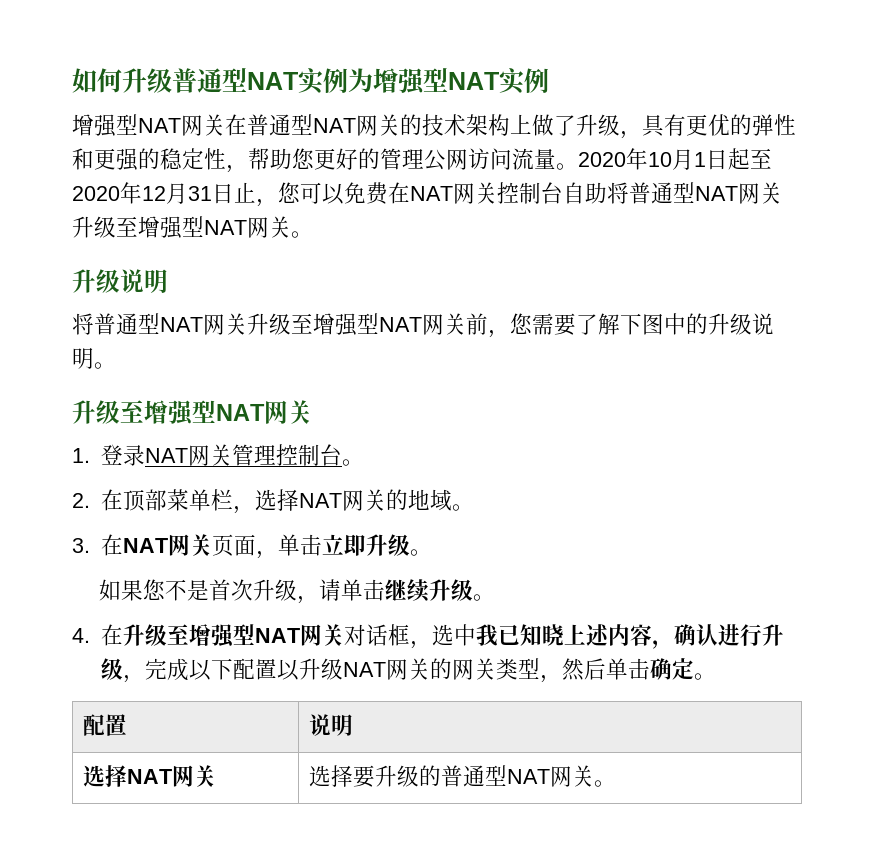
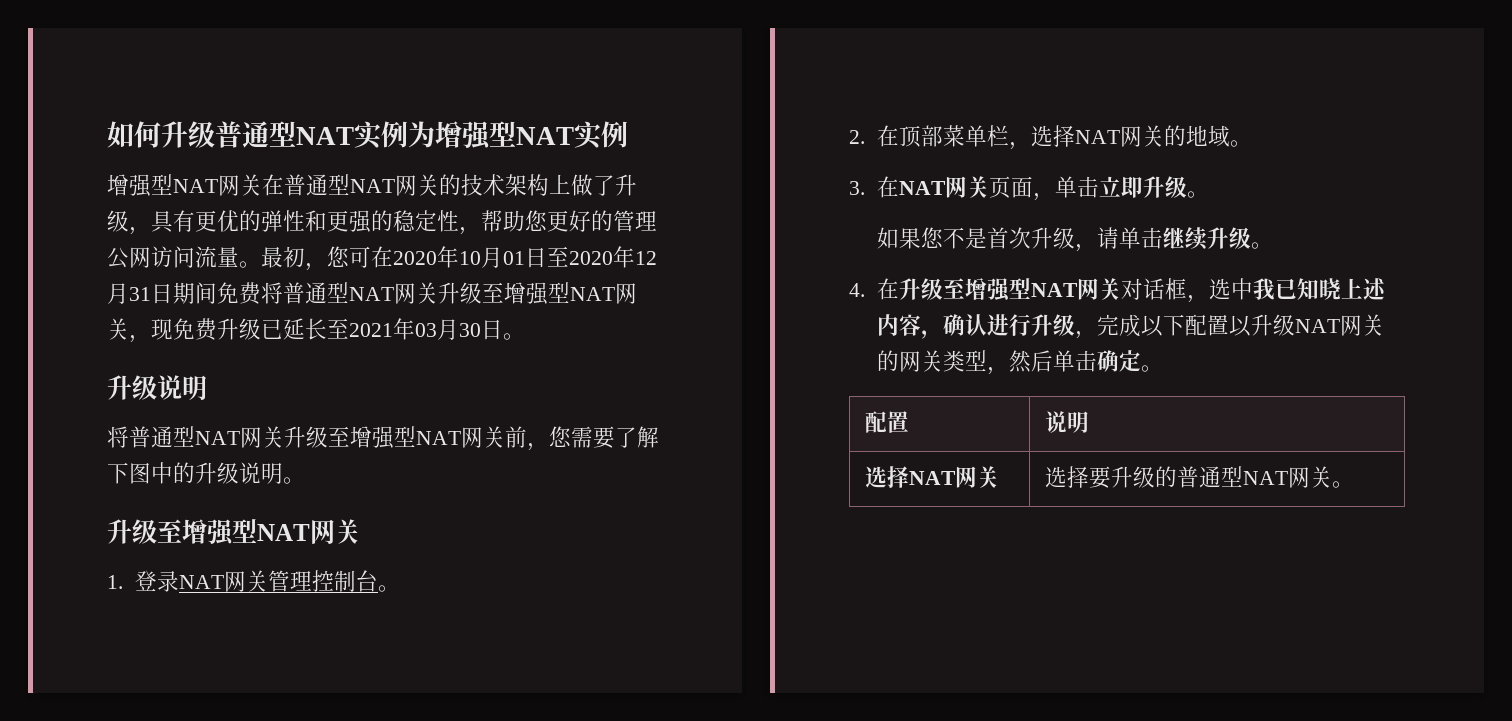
- 2020年10月1日起至2020年12月31日止，您可以免费在NAT网关控制台自助将普通型NAT网关升级至增强型NAT网关。
+ 最初，您可在2020年10月01日至2020年12月31日期间免费将普通型NAT网关升级至增强型NAT网关，现免费升级已延长至2021年03月30日。

